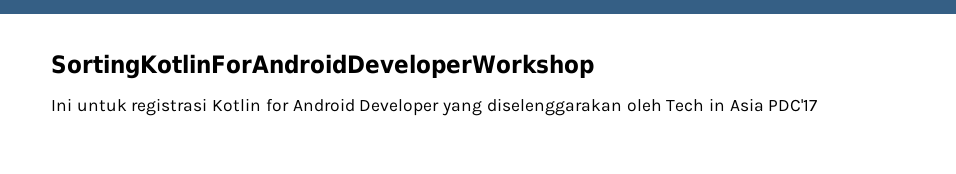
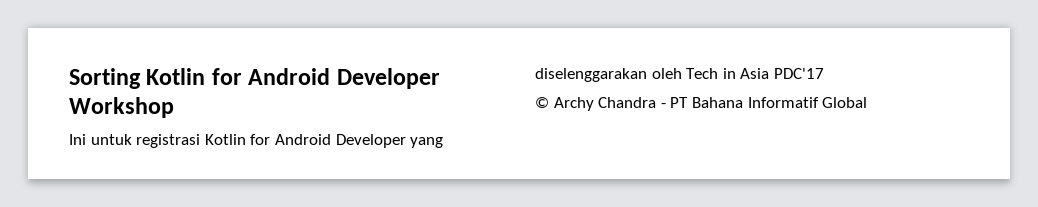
- SortingKotlinForAndroidDeveloperWorkshop
+ Sorting Kotlin for Android Developer Workshop
+ © Archy Chandra - PT Bahana Informatif Global

